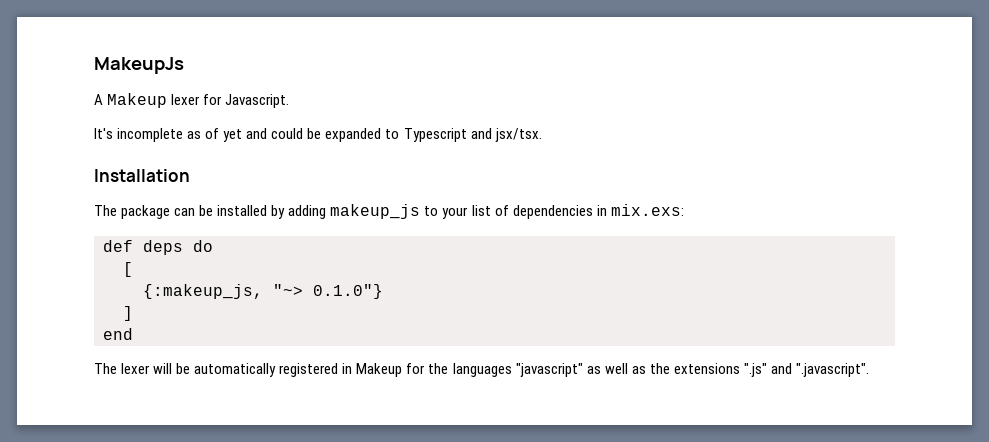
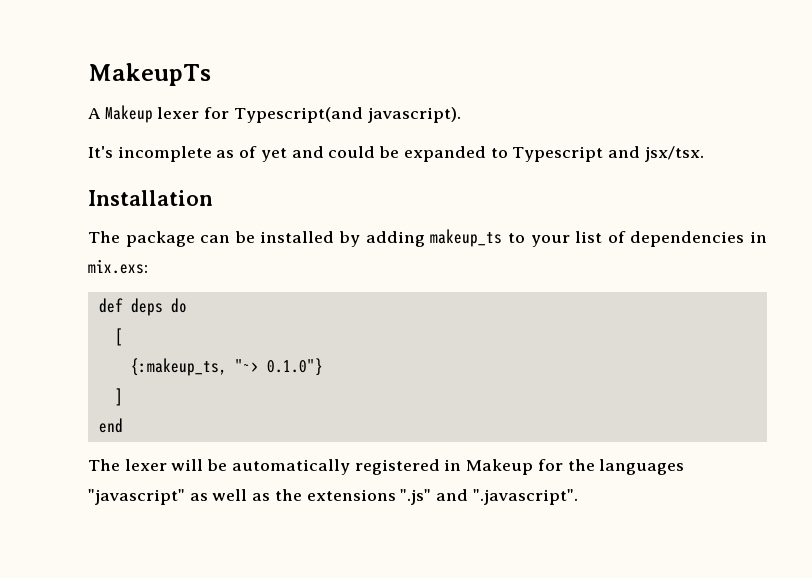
- MakeupJs
+ MakeupTs
- A Makeup lexer for Javascript.
+ A Makeup lexer for Typescript(and javascript).
- The package can be installed by adding makeup_js to your list of dependencies in mix.exs:
+ The package can be installed by adding makeup_ts to your list of dependencies in mix.exs:
- {:makeup_js, "~> 0.1.0"}
+ {:makeup_ts, "~> 0.1.0"}

